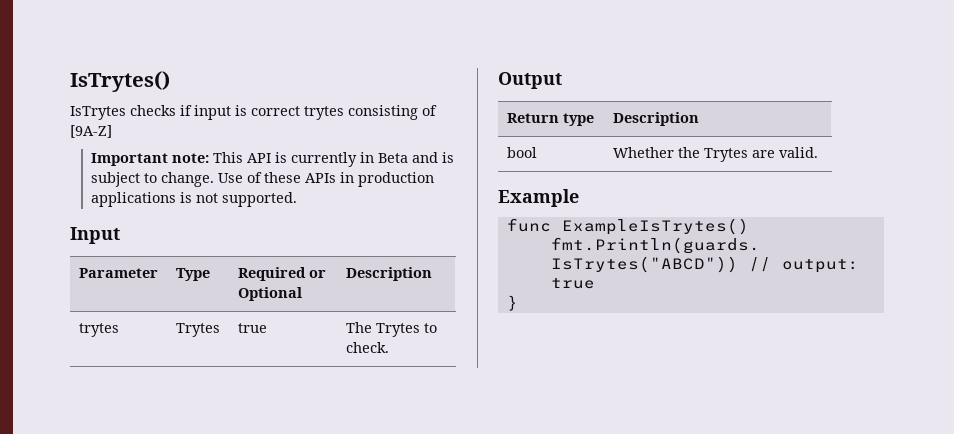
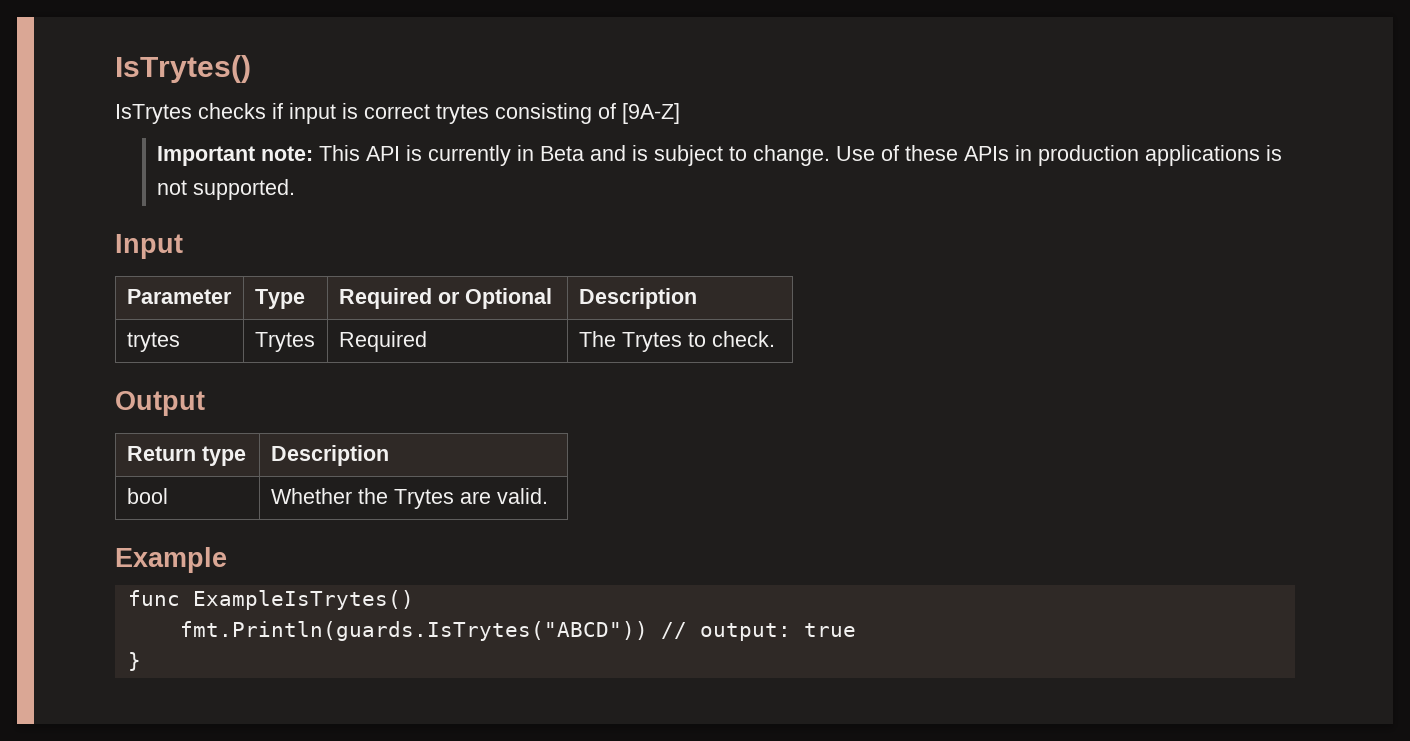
- trytes | Trytes | true | The Trytes to check.
+ trytes | Trytes | Required | The Trytes to check.

